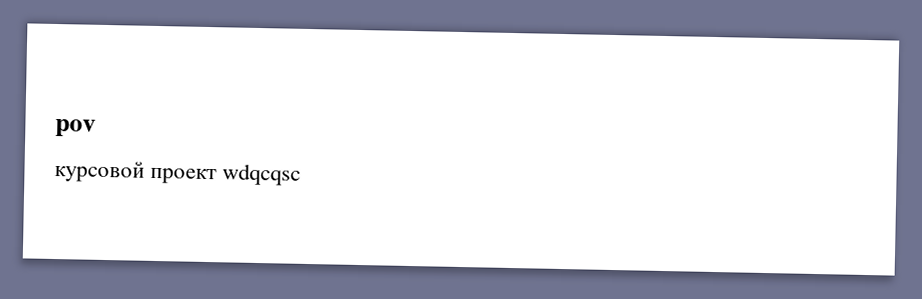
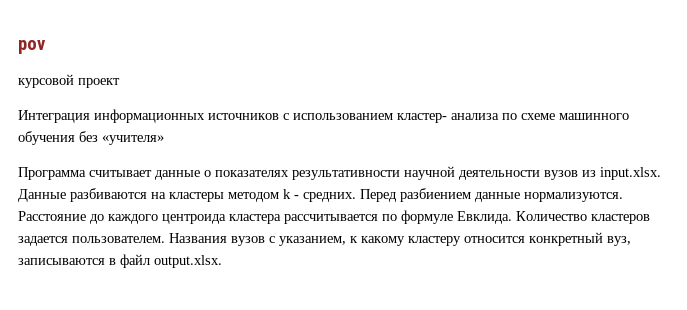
- курсовой проект wdqcqsc
+ курсовой проект
+ Интеграция информационных источников с использованием кластер- анализа по схеме машинного обучения без «учителя»
+ Программа считывает данные о показателях результативности научной деятельности вузов из input.xlsx. Данные разбиваются на кластеры методом k - средних. Перед разбиением данные нормализуются. Расстояние до каждого центроида кластера рассчитывается по формуле Евклида. Количество кластеров задается пользователем. Названия вузов с указанием, к какому кластеру относится конкретный вуз, записываются в файл output.xlsx.

